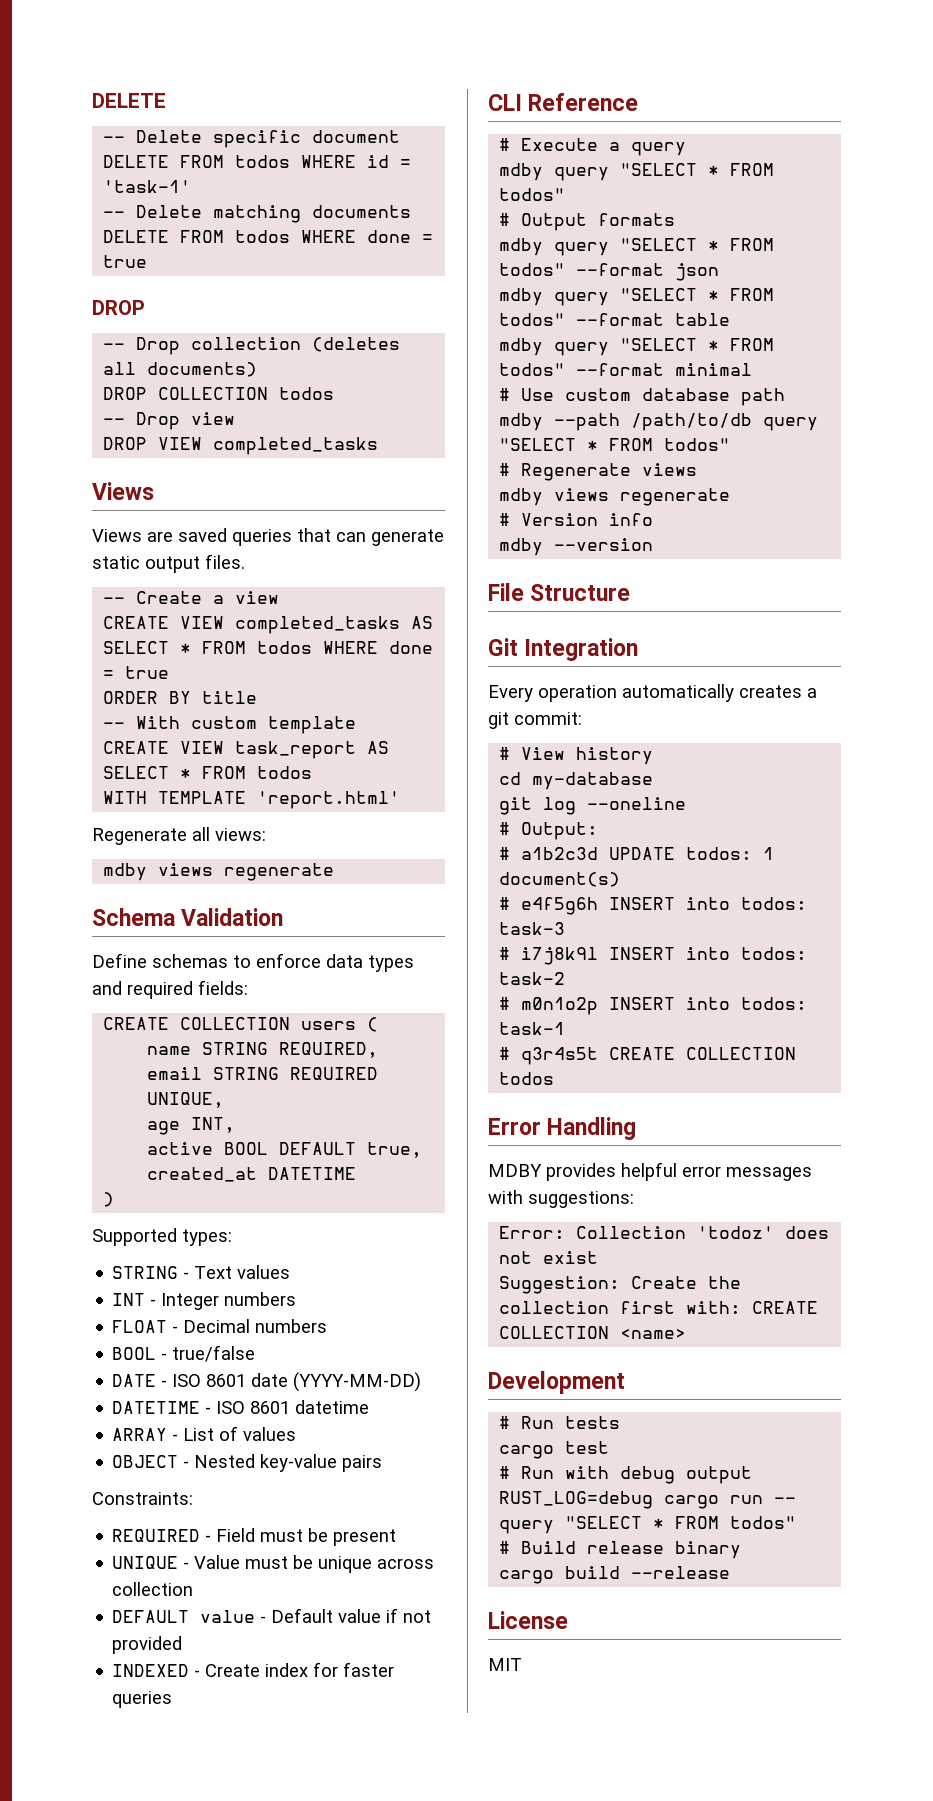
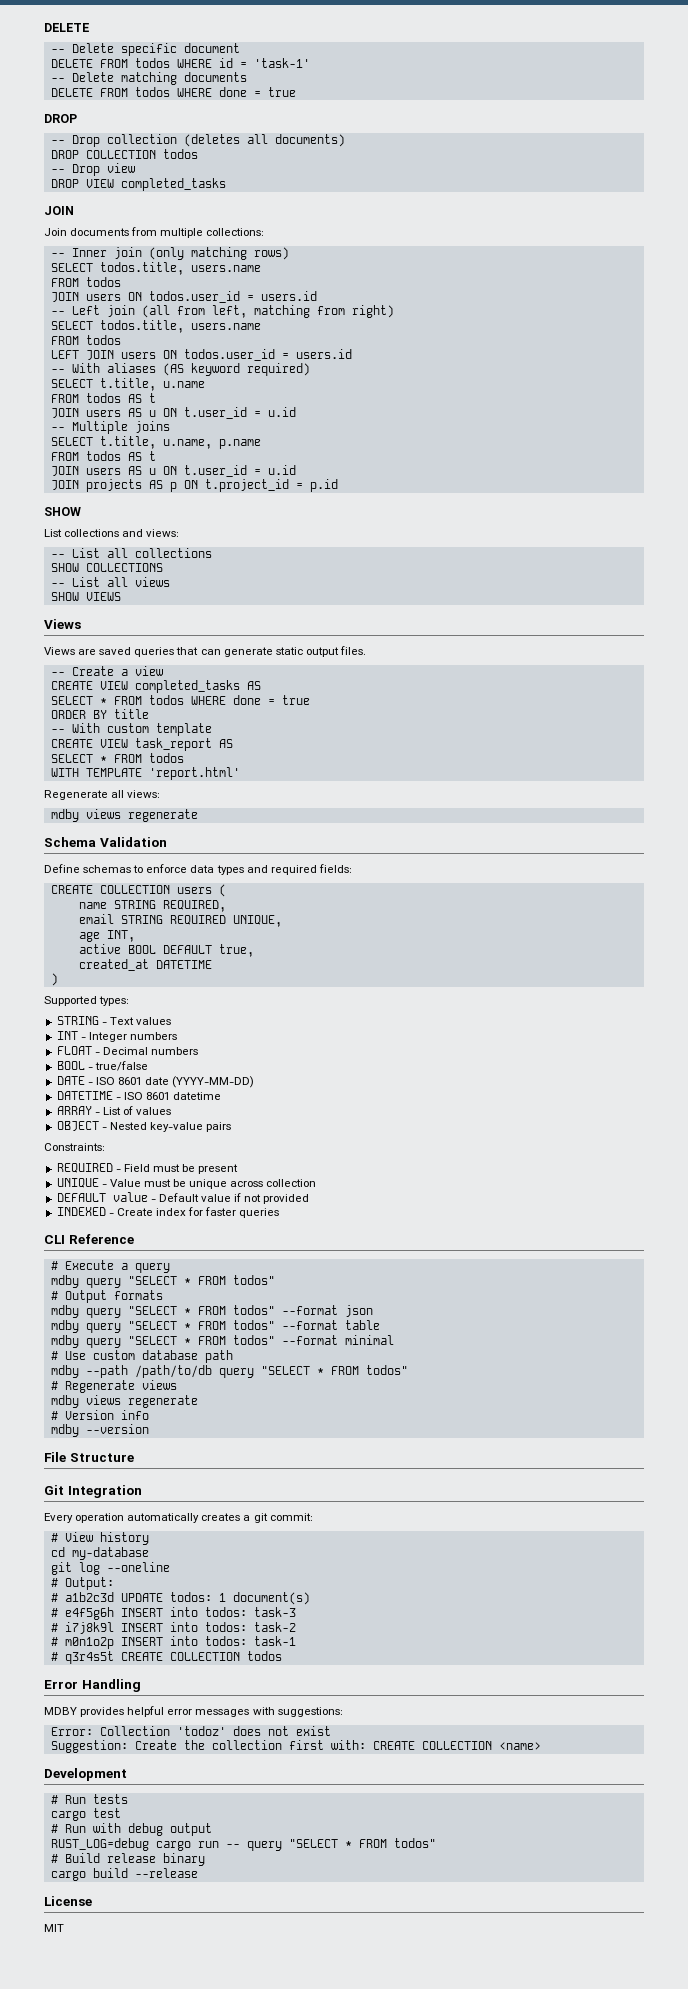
  DROP VIEW completed_tasks
+ JOIN
+ Join documents from multiple collections:
+ -- Inner join (only matching rows)
+ SELECT todos.title, users.name
+ FROM todos
+ JOIN users ON todos.user_id = users.id
+ -- Left join (all from left, matching from right)
+ SELECT todos.title, users.name
+ FROM todos
+ LEFT JOIN users ON todos.user_id = users.id
+ -- With aliases (AS keyword required)
+ SELECT t.title, u.name
+ FROM todos AS t
+ JOIN users AS u ON t.user_id = u.id
+ -- Multiple joins
+ SELECT t.title, u.name, p.name
+ FROM todos AS t
+ JOIN users AS u ON t.user_id = u.id
+ JOIN projects AS p ON t.project_id = p.id
+ SHOW
+ List collections and views:
+ -- List all collections
+ SHOW COLLECTIONS
+ -- List all views
+ SHOW VIEWS

